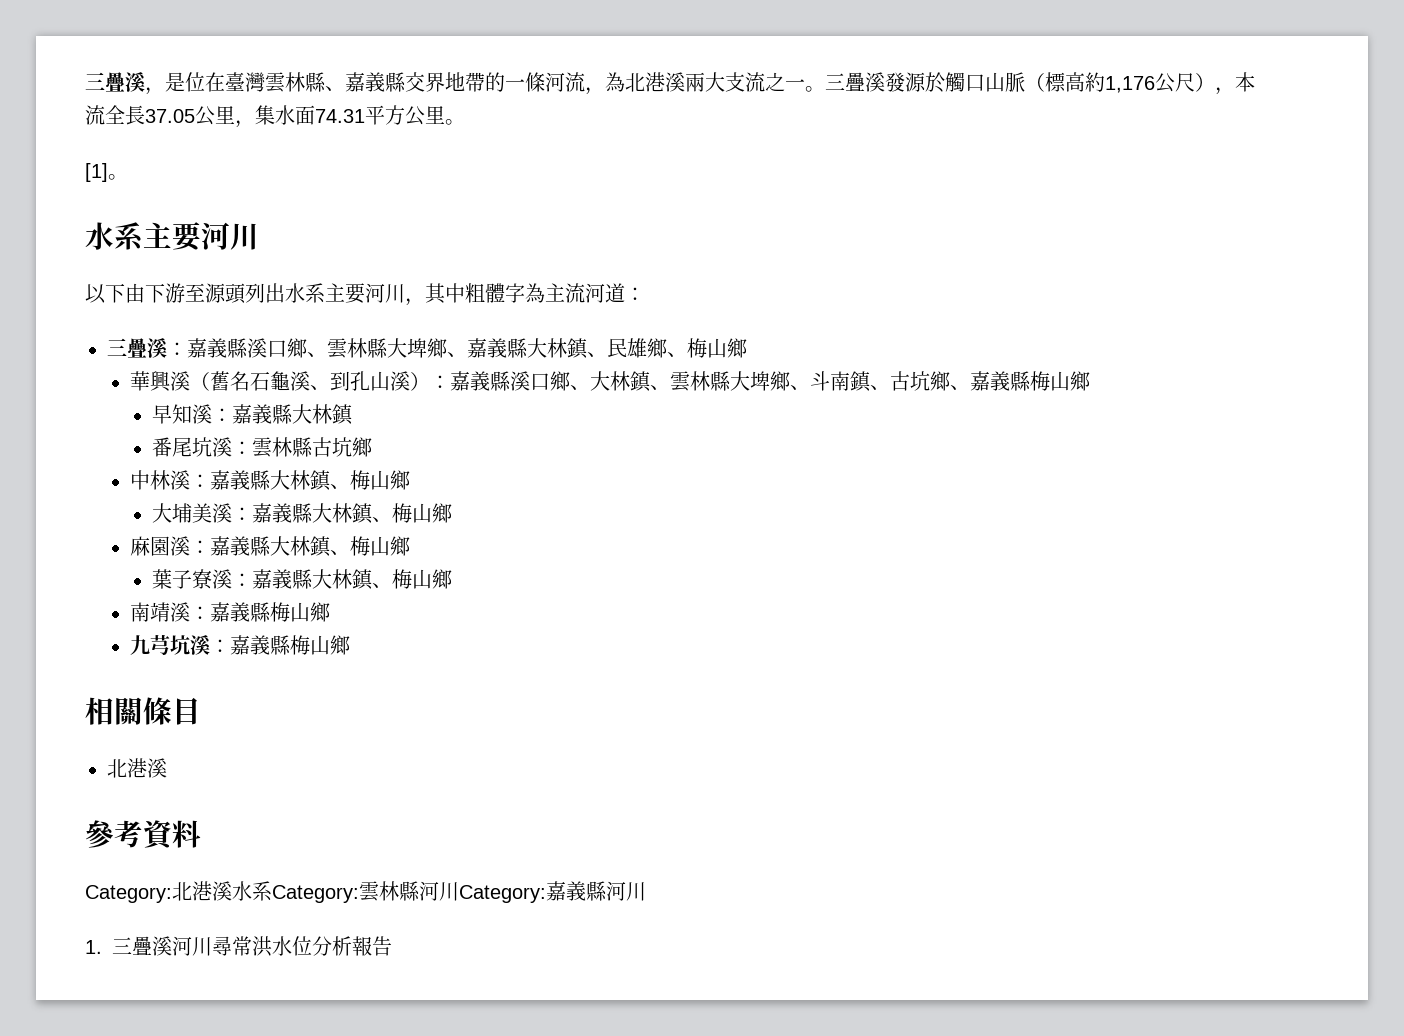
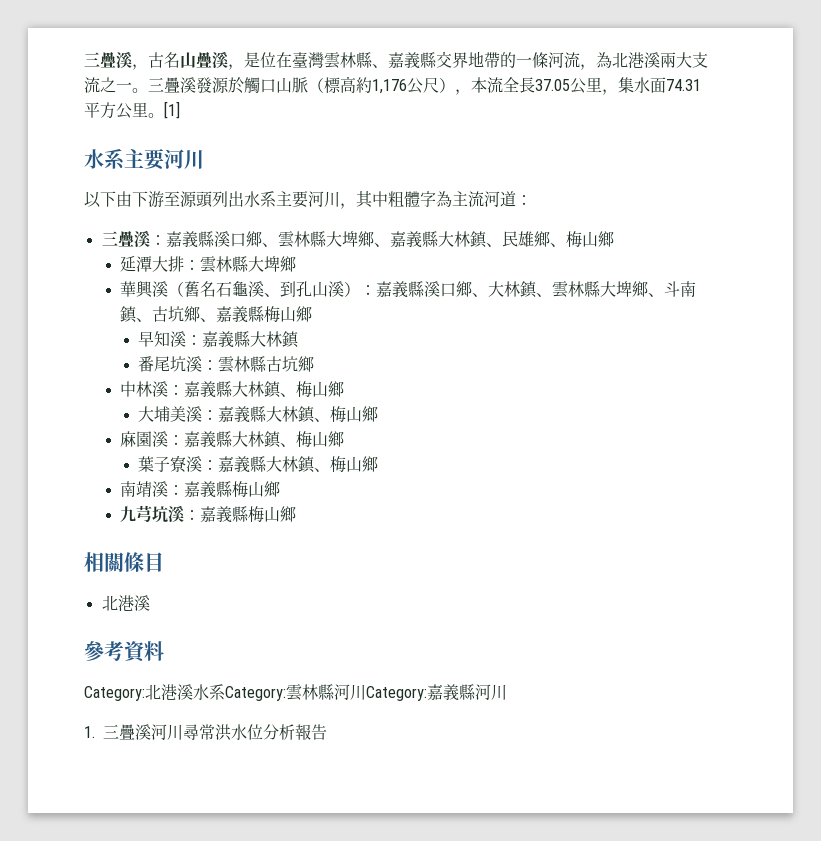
- 三疊溪，是位在臺灣雲林縣、嘉義縣交界地帶的一條河流，為北港溪兩大支流之一。
+ 三疊溪，古名山疊溪，是位在臺灣雲林縣、嘉義縣交界地帶的一條河流，為北港溪兩大支流之一。
- 三疊溪發源於觸口山脈（標高約1,176公尺），本流全長37.05公里，集水面74.31平方公里。
- [1]。
+ 三疊溪發源於觸口山脈（標高約1,176公尺），本流全長37.05公里，集水面74.31平方公里。[1]
+ 延潭大排：雲林縣大埤鄉

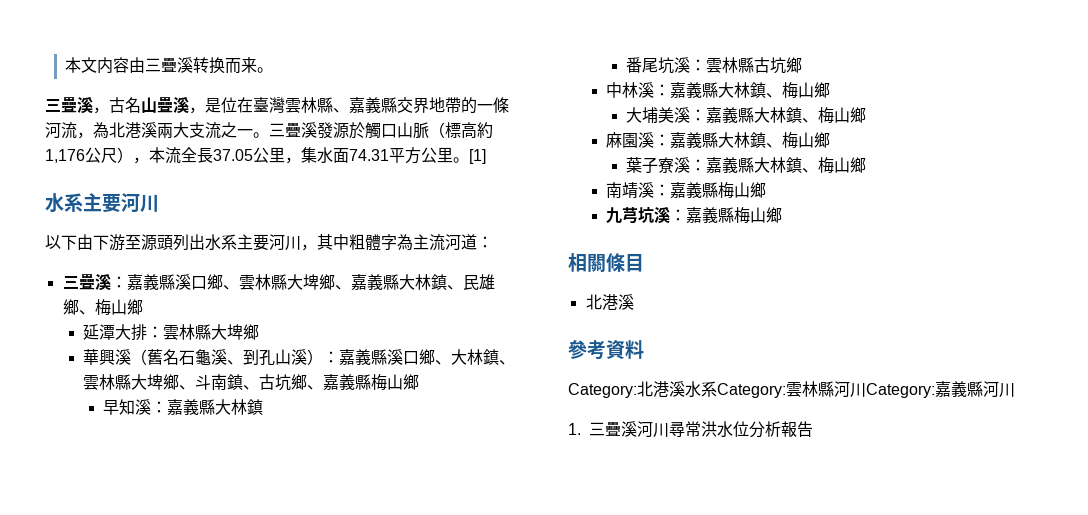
+ 本文内容由三疊溪转换而来。

